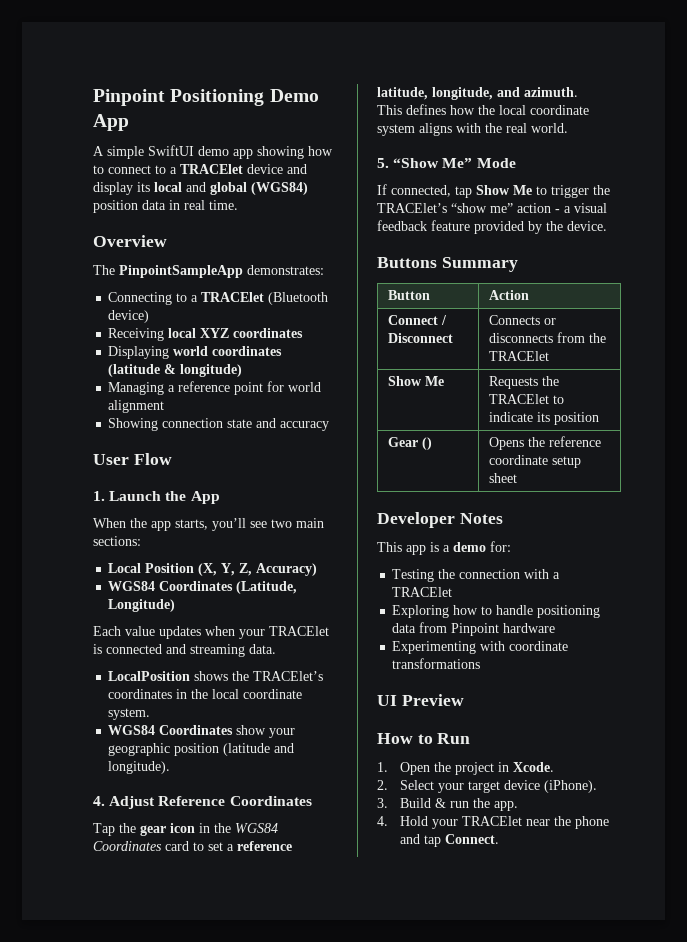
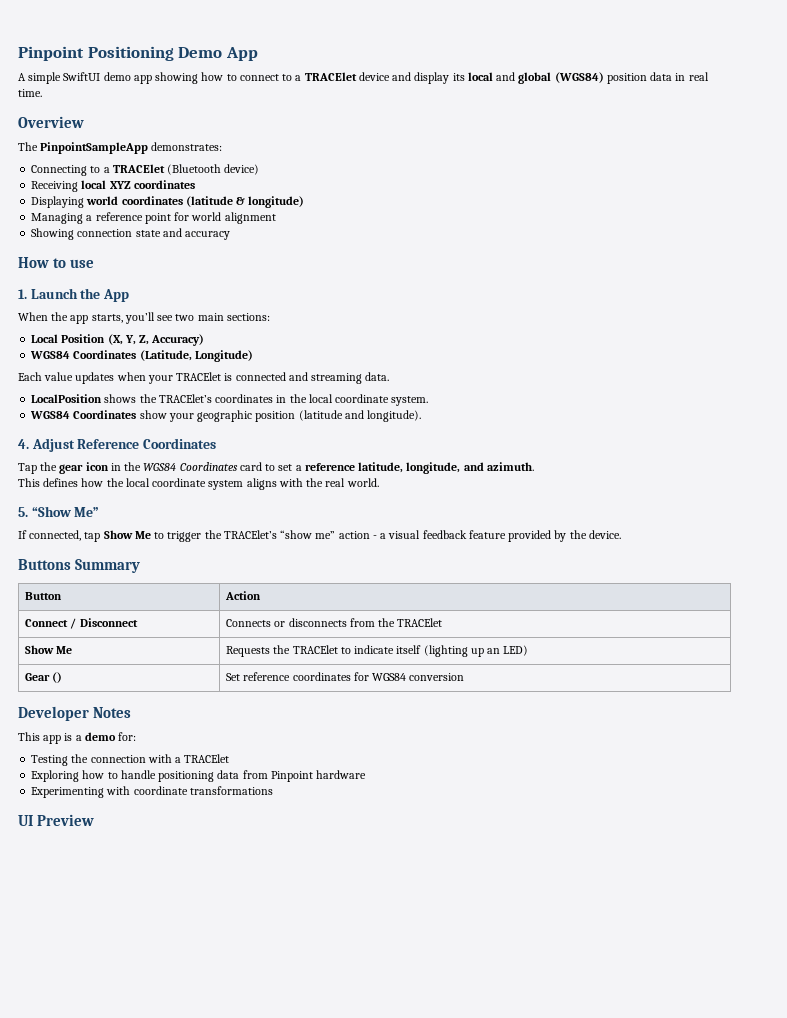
- User Flow
+ How to use
- 5. “Show Me” Mode
+ 5. “Show Me”
- Show Me | Requests the TRACElet to indicate its position
- Gear () | Opens the reference coordinate setup sheet
+ Show Me | Requests the TRACElet to indicate itself (lighting up an LED)
+ Gear () | Set reference coordinates for WGS84 conversion
- How to Run
- 1. Open the project in Xcode.
- 2. Select your target device (iPhone).
- 3. Build & run the app.
- 4. Hold your TRACElet near the phone and tap Connect.

